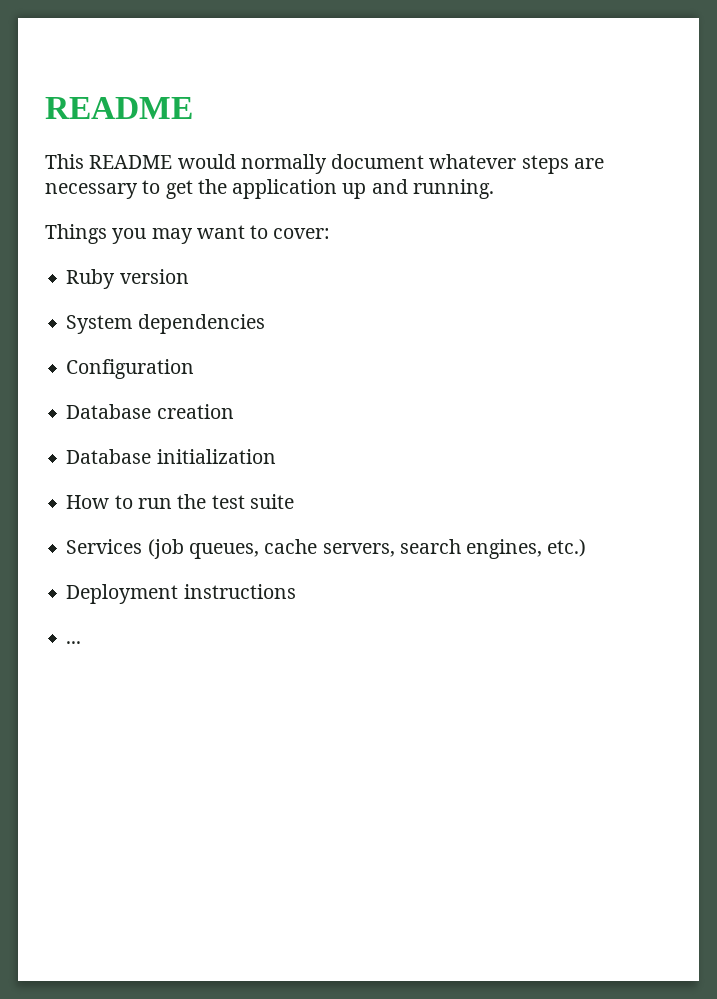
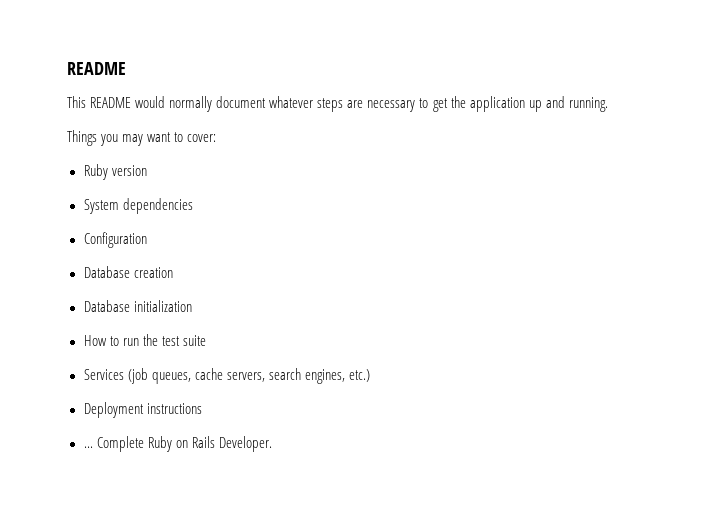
+ Complete Ruby on Rails Developer.

